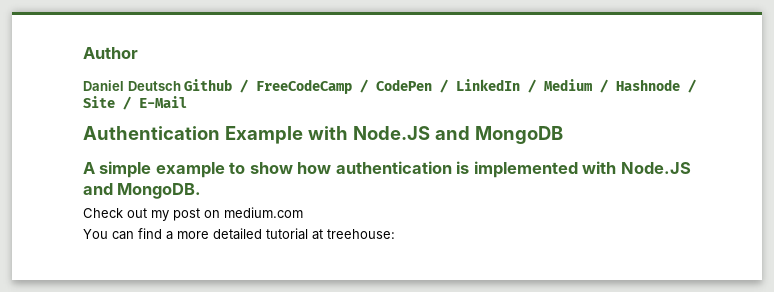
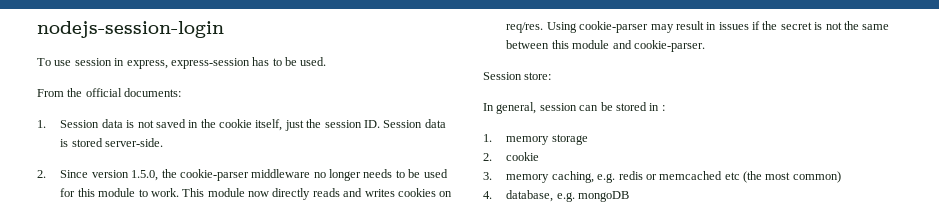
- Author
- Daniel Deutsch Github / FreeCodeCamp / CodePen / LinkedIn / Medium / Hashnode / Site / E-Mail
- Authentication Example with Node.JS and MongoDB
- A simple example to show how authentication is implemented with Node.JS and MongoDB.
- Check out my post on medium.com
- You can find a more detailed tutorial at treehouse:
+ nodejs-session-login
+ To use session in express, express-session has to be used.
+ From the official documents:
+ 1. Session data is not saved in the cookie itself, just the session ID. Session data is stored server-side.
+ 2. Since version 1.5.0, the cookie-parser middleware no longer needs to be used for this module to work. This module now directly reads and writes cookies on req/res. Using cookie-parser may result in issues if the secret is not the same between this module and cookie-parser.
+ Session store:
+ In general, session can be stored in :
+ 1. memory storage
+ 2. cookie
+ 3. memory caching, e.g. redis or memcached etc (the most common)
+ 4. database, e.g. mongoDB

